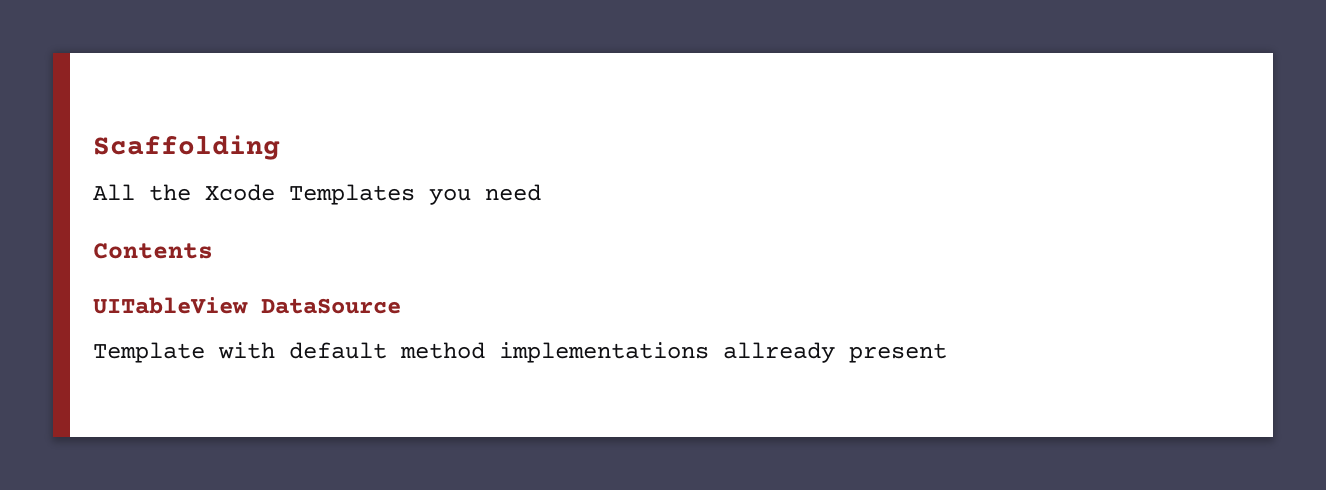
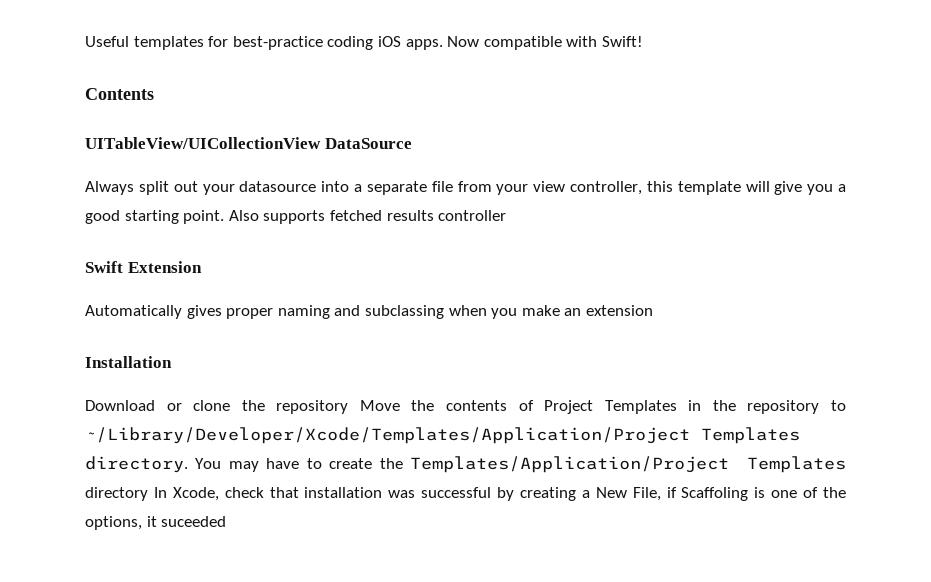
- Scaffolding
- All the Xcode Templates you need
+ Useful templates for best-practice coding iOS apps. Now compatible with Swift!
- UITableView DataSource
+ UITableView/UICollectionView DataSource
- Template with default method implementations allready present
+ Always split out your datasource into a separate file from your view controller, this template will give you a good starting point. Also supports fetched results controller
+ Swift Extension
+ Automatically gives proper naming and subclassing when you make an extension
+ Installation
+ Download or clone the repository Move the contents of Project Templates in the repository to ~/Library/Developer/Xcode/Templates/Application/Project Templates directory. You may have to create the Templates/Application/Project Templates directory In Xcode, check that installation was successful by creating a New File, if Scaffoling is one of the options, it suceeded

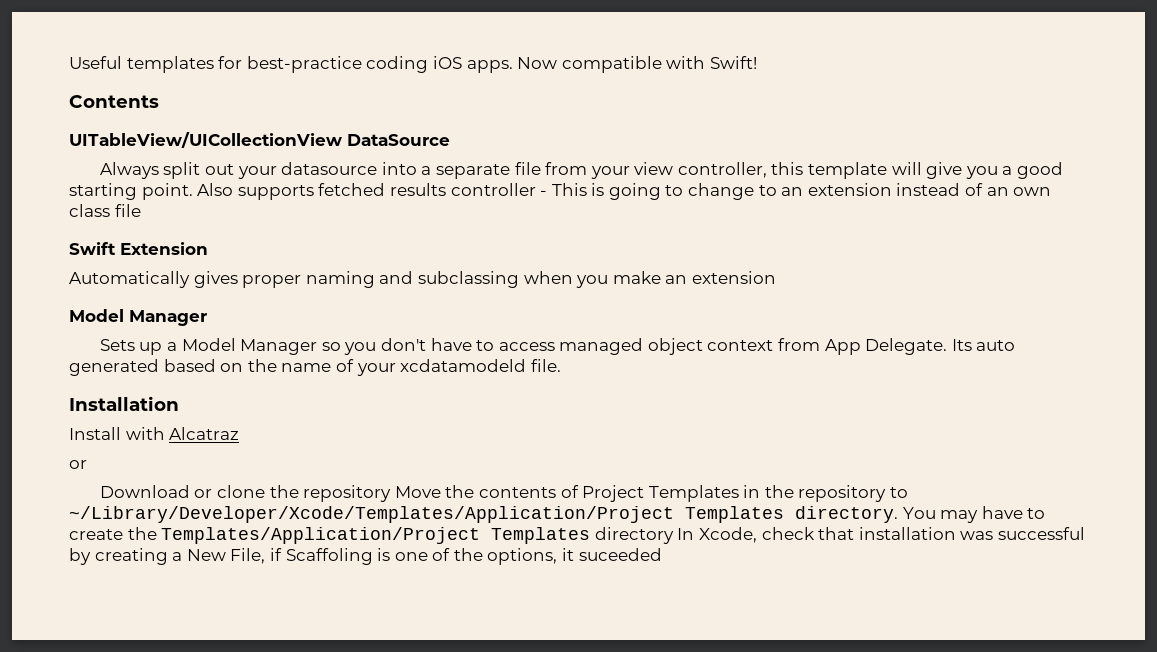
- Also supports fetched results controller
+ Also supports fetched results controller - This is going to change to an extension instead of an own class file
  Automatically gives proper naming and subclassing when you make an extension
+ Model Manager
+ Sets up a Model Manager so you don't have to access managed object context from App Delegate. Its auto generated based on the name of your xcdatamodeld file.
  Installation
+ Install with Alcatraz
+ or

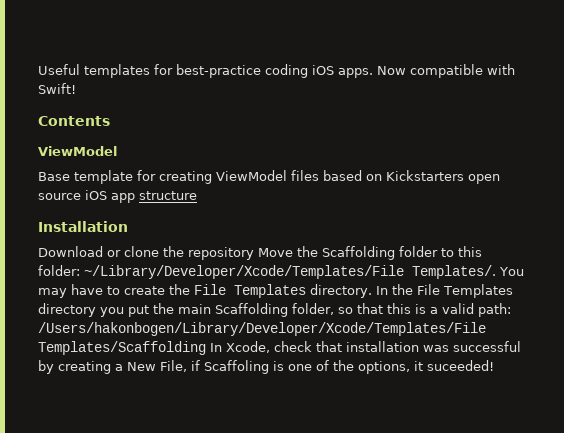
  Contents
- UITableView/UICollectionView DataSource
- Always split out your datasource into a separate file from your view controller, this template will give you a good starting point. Also supports fetched results controller - This is going to change to an extension instead of an own class file
- Swift Extension
- Automatically gives proper naming and subclassing when you make an extension
- Model Manager
- Sets up a Model Manager so you don't have to access managed object context from App Delegate. Its auto generated based on the name of your xcdatamodeld file.
+ ViewModel
+ Base template for creating ViewModel files based on Kickstarters open source iOS app structure
  Installation
- Install with Alcatraz
- or
- Download or clone the repository Move the contents of Project Templates in the repository to ~/Library/Developer/Xcode/Templates/Application/Project Templates directory.
+ Download or clone the repository Move the Scaffolding folder to this folder: ~/Library/Developer/Xcode/Templates/File Templates/.
- You may have to create the Templates/Application/Project Templates directory In Xcode, check that installation was successful by creating a New File, if Scaffoling is one of the options, it suceeded
+ You may have to create the File Templates directory. In the File Templates directory you put the main Scaffolding folder, so that this is a valid path: /Users/hakonbogen/Library/Developer/Xcode/Templates/File Templates/Scaffolding In Xcode, check that installation was successful by creating a New File, if Scaffoling is one of the options, it suceeded!

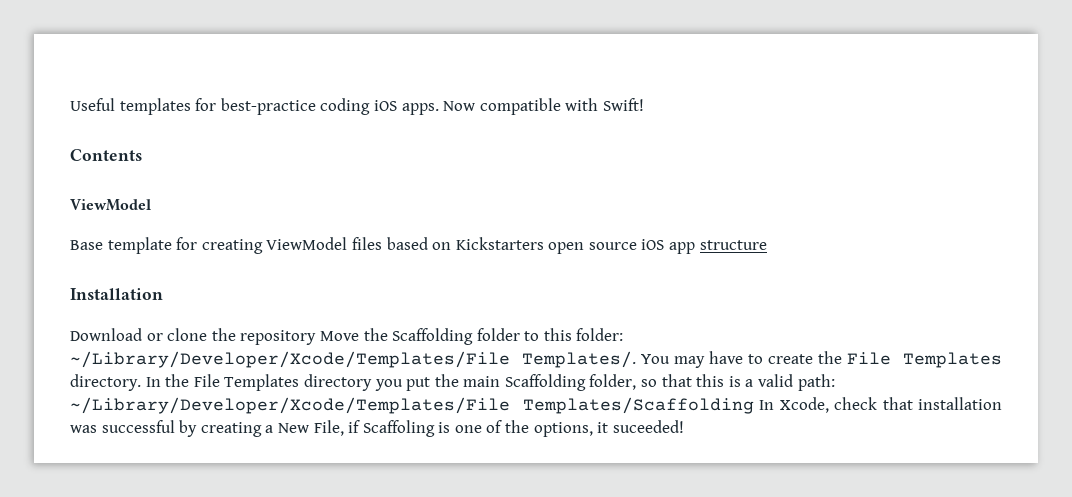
- In the File Templates directory you put the main Scaffolding folder, so that this is a valid path: /Users/hakonbogen/Library/Developer/Xcode/Templates/File Templates/Scaffolding In Xcode, check that installation was successful by creating a New File, if Scaffoling is one of the options, it suceeded!
+ In the File Templates directory you put the main Scaffolding folder, so that this is a valid path: ~/Library/Developer/Xcode/Templates/File Templates/Scaffolding In Xcode, check that installation was successful by creating a New File, if Scaffoling is one of the options, it suceeded!

